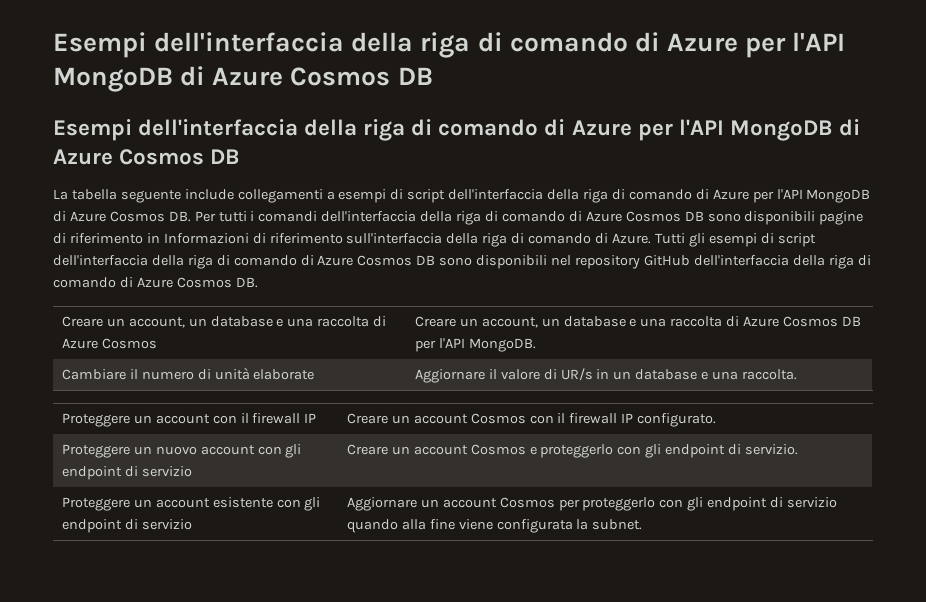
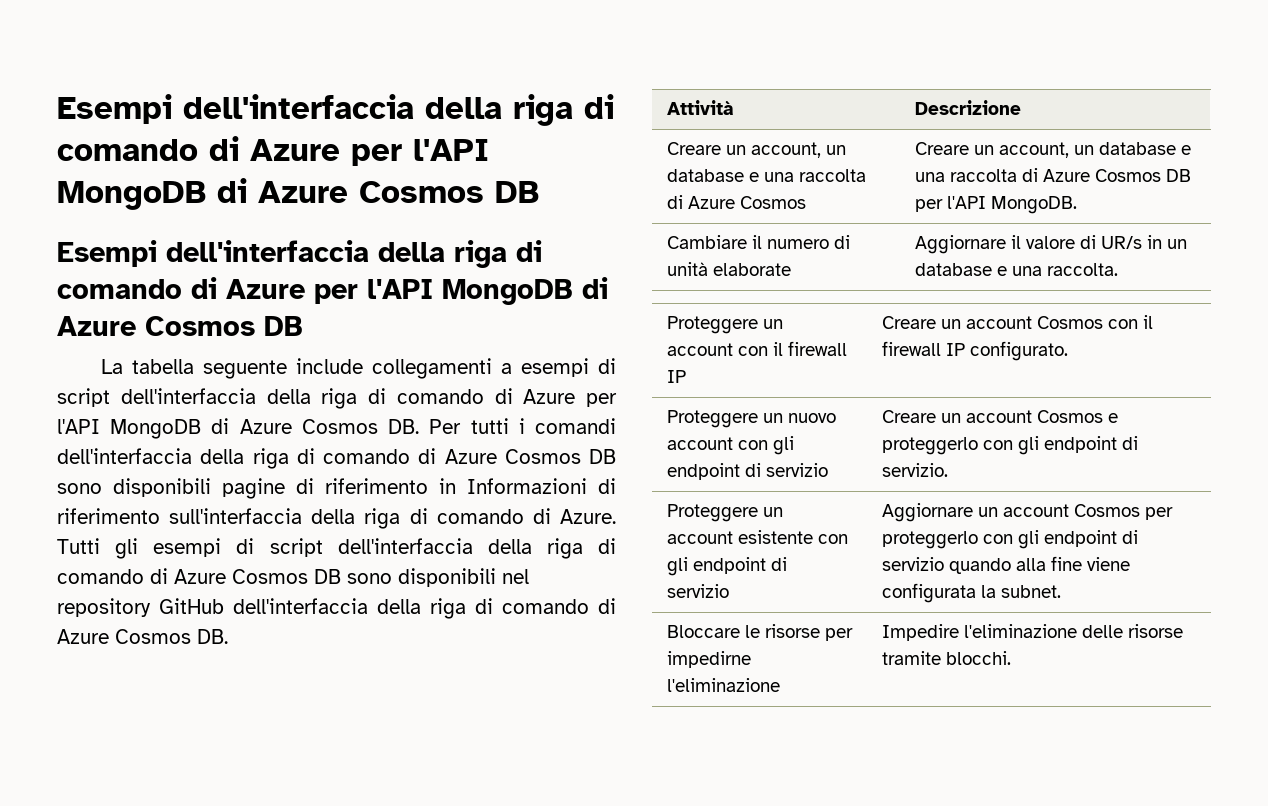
+ Attività | Descrizione
+ Bloccare le risorse per impedirne l'eliminazione | Impedire l'eliminazione delle risorse tramite blocchi.

